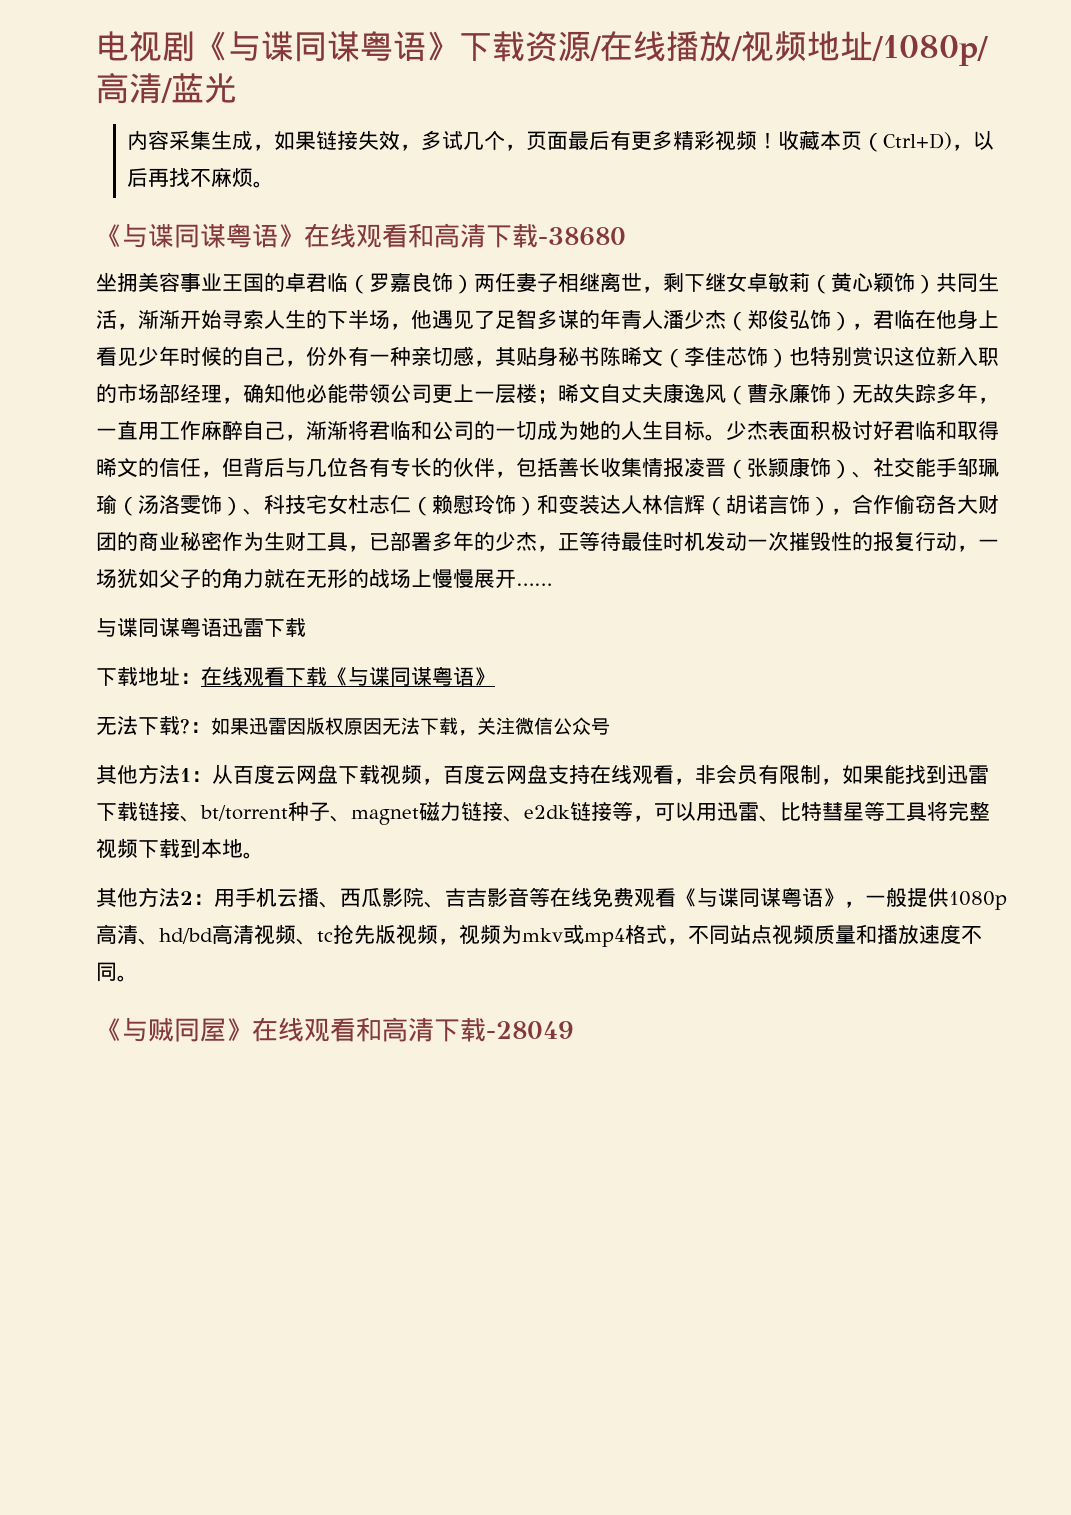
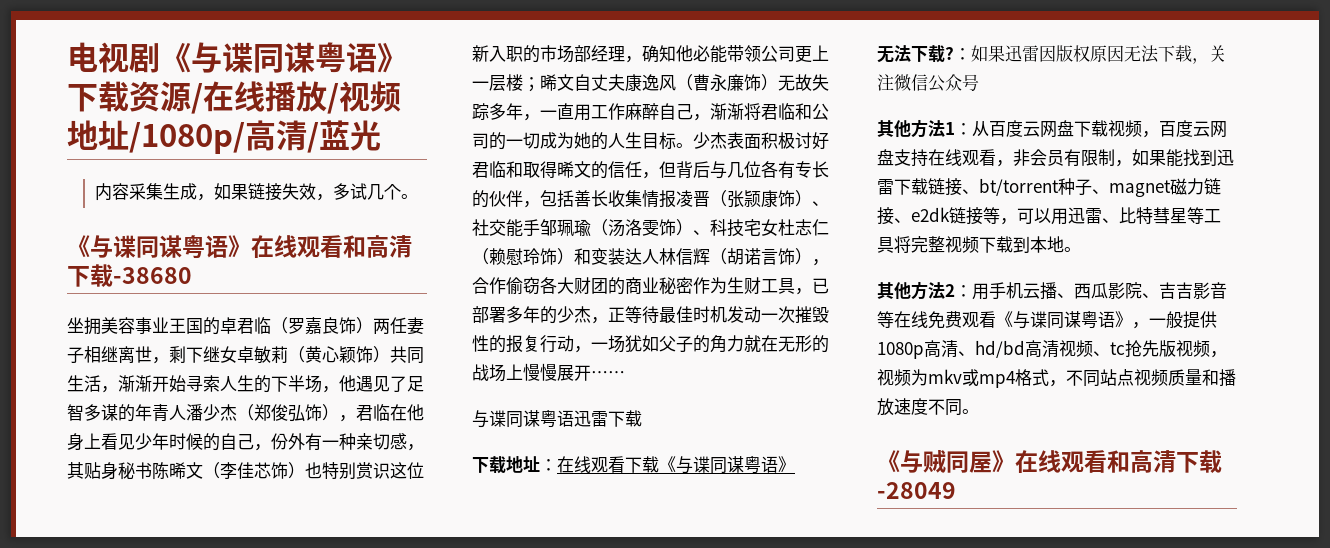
- 内容采集生成，如果链接失效，多试几个，页面最后有更多精彩视频！收藏本页（Ctrl+D)，以后再找不麻烦。
+ 内容采集生成，如果链接失效，多试几个。

